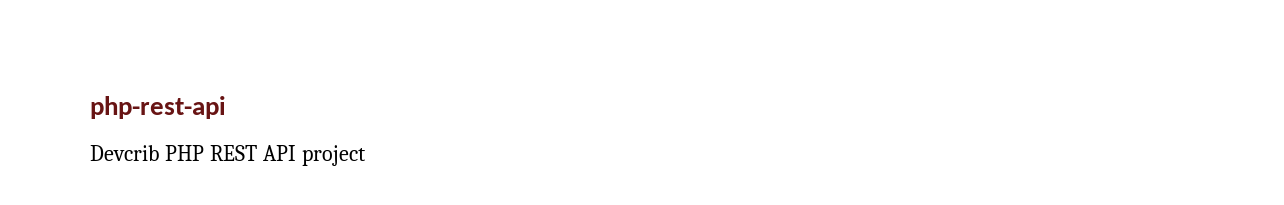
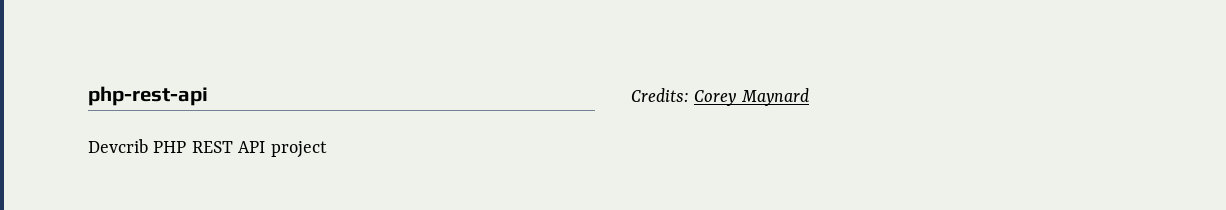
+ Credits: Corey Maynard

